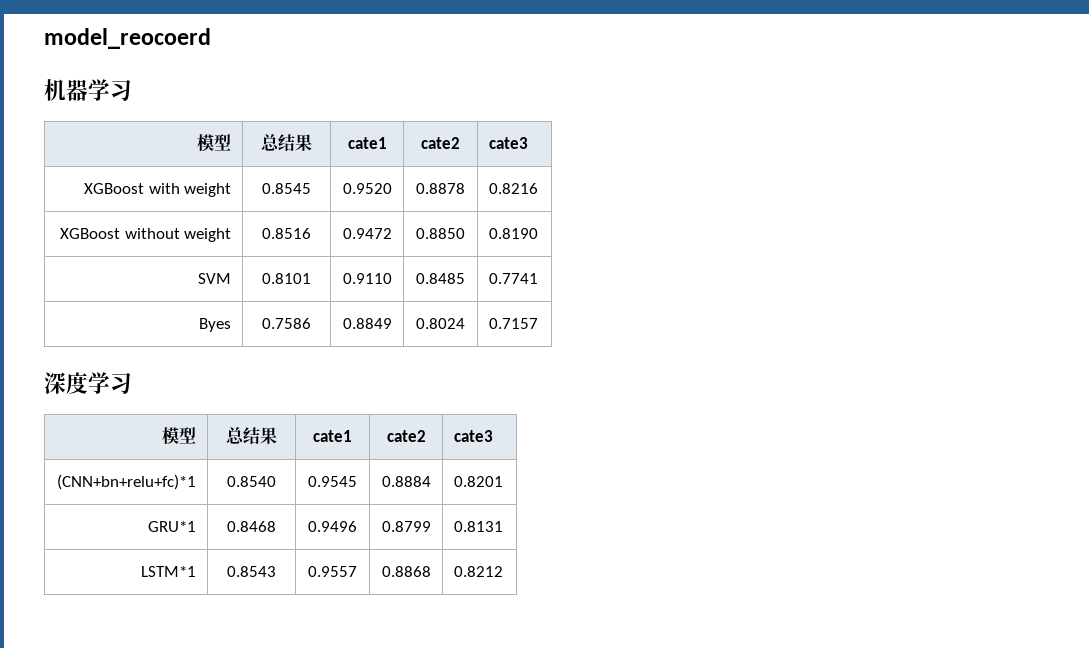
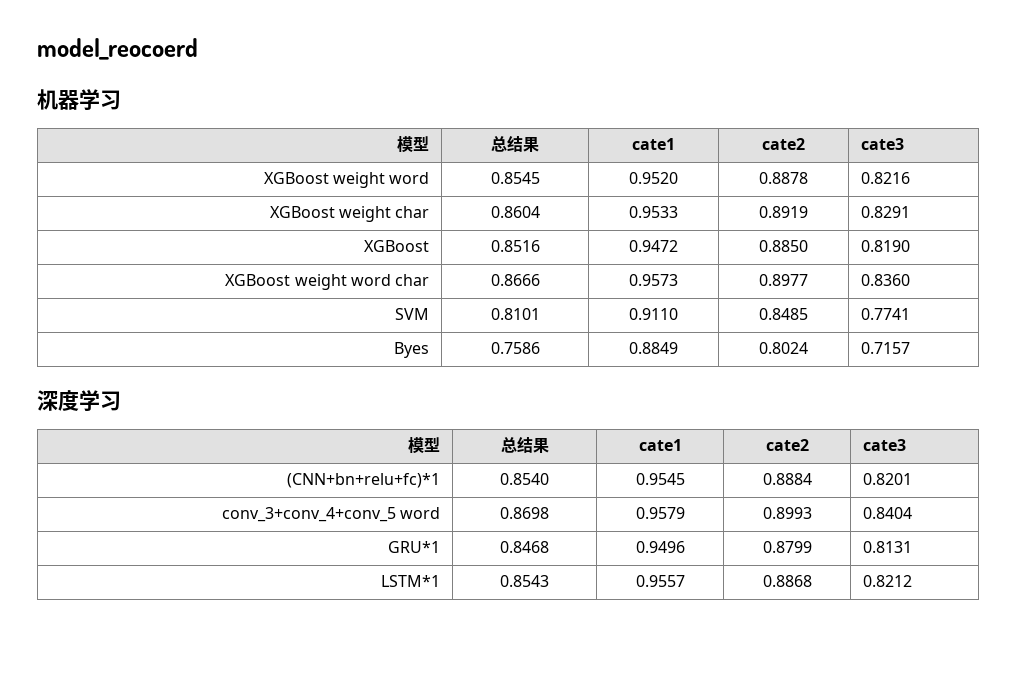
- XGBoost with weight | 0.8545 | 0.9520 | 0.8878 | 0.8216
+ XGBoost weight word | 0.8545 | 0.9520 | 0.8878 | 0.8216
- XGBoost without weight | 0.8516 | 0.9472 | 0.8850 | 0.8190
+ XGBoost weight char | 0.8604 | 0.9533 | 0.8919 | 0.8291
+ XGBoost | 0.8516 | 0.9472 | 0.8850 | 0.8190
+ XGBoost weight word char | 0.8666 | 0.9573 | 0.8977 | 0.8360
+ conv_3+conv_4+conv_5 word | 0.8698 | 0.9579 | 0.8993 | 0.8404

